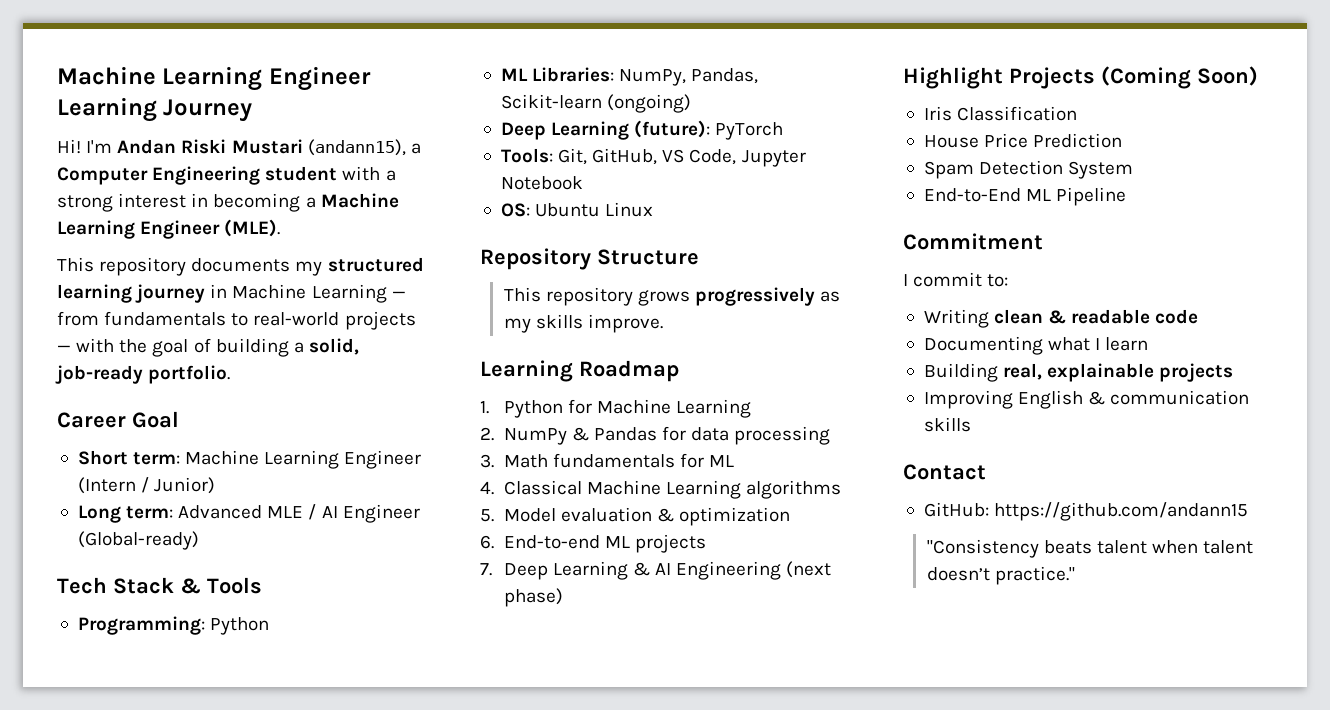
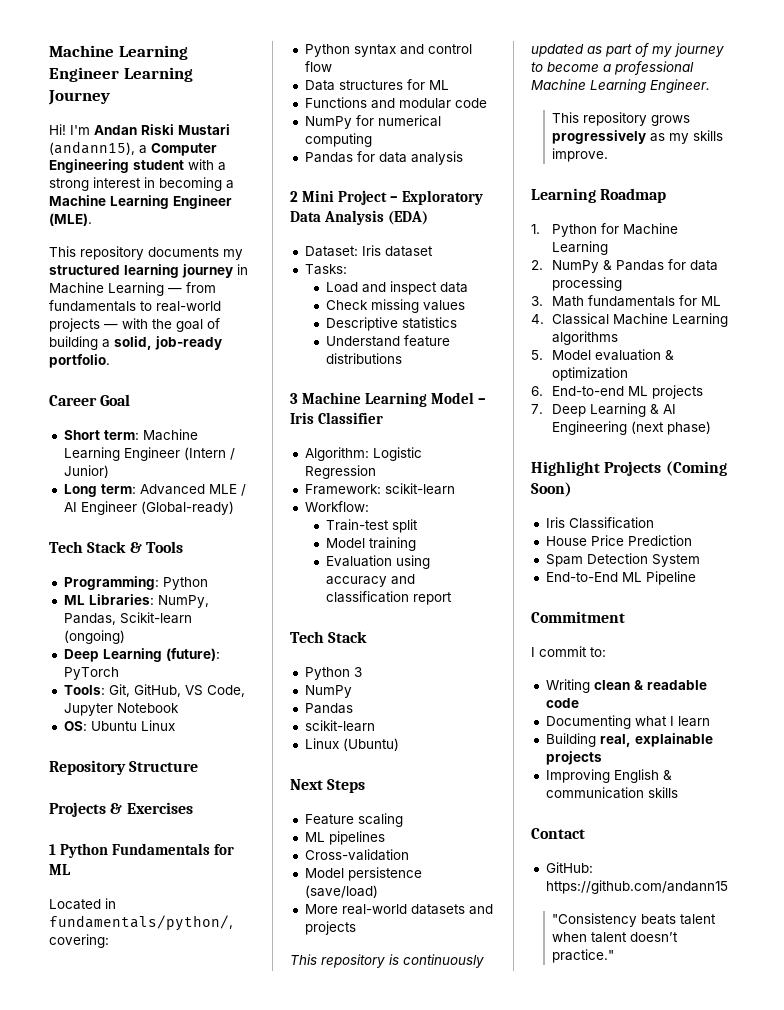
+ Projects & Exercises
+ 1 Python Fundamentals for ML
+ Located in fundamentals/python/, covering:
+ Python syntax and control flow
+ Data structures for ML
+ Functions and modular code
+ NumPy for numerical computing
+ Pandas for data analysis
+ 2 Mini Project – Exploratory Data Analysis (EDA)
+ Dataset: Iris dataset
+ Tasks:
+ Load and inspect data
+ Check missing values
+ Descriptive statistics
+ Understand feature distributions
+ 3 Machine Learning Model – Iris Classifier
+ Algorithm: Logistic Regression
+ Framework: scikit-learn
+ Workflow:
+ Train-test split
+ Model training
+ Evaluation using accuracy and classification report
+ Tech Stack
+ Python 3
+ NumPy
+ Pandas
+ scikit-learn
+ Linux (Ubuntu)
+ Next Steps
+ Feature scaling
+ ML pipelines
+ Cross-validation
+ Model persistence (save/load)
+ More real-world datasets and projects
+ This repository is continuously updated as part of my journey to become a professional Machine Learning Engineer.

